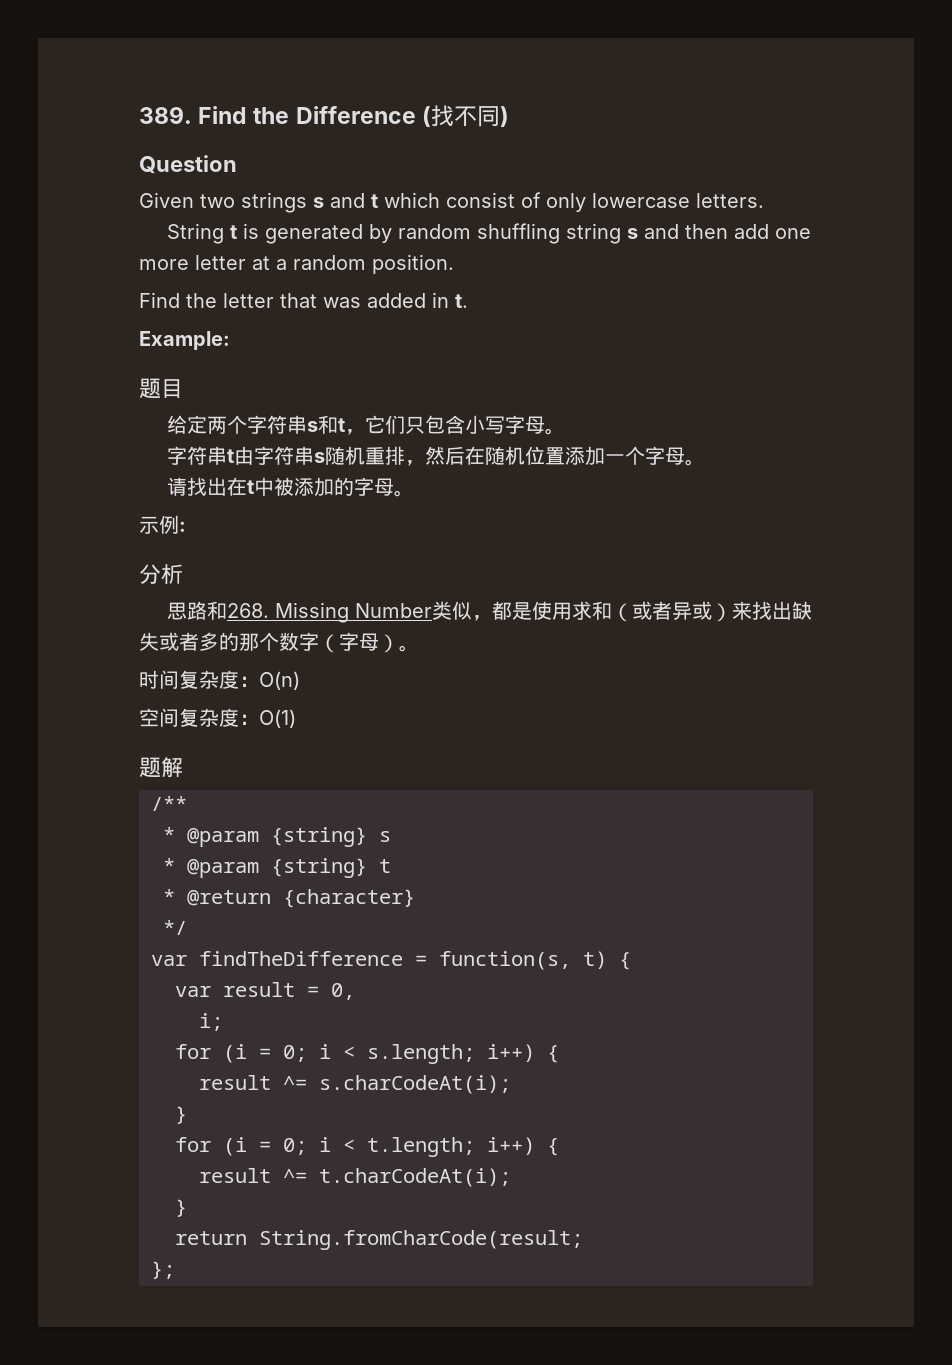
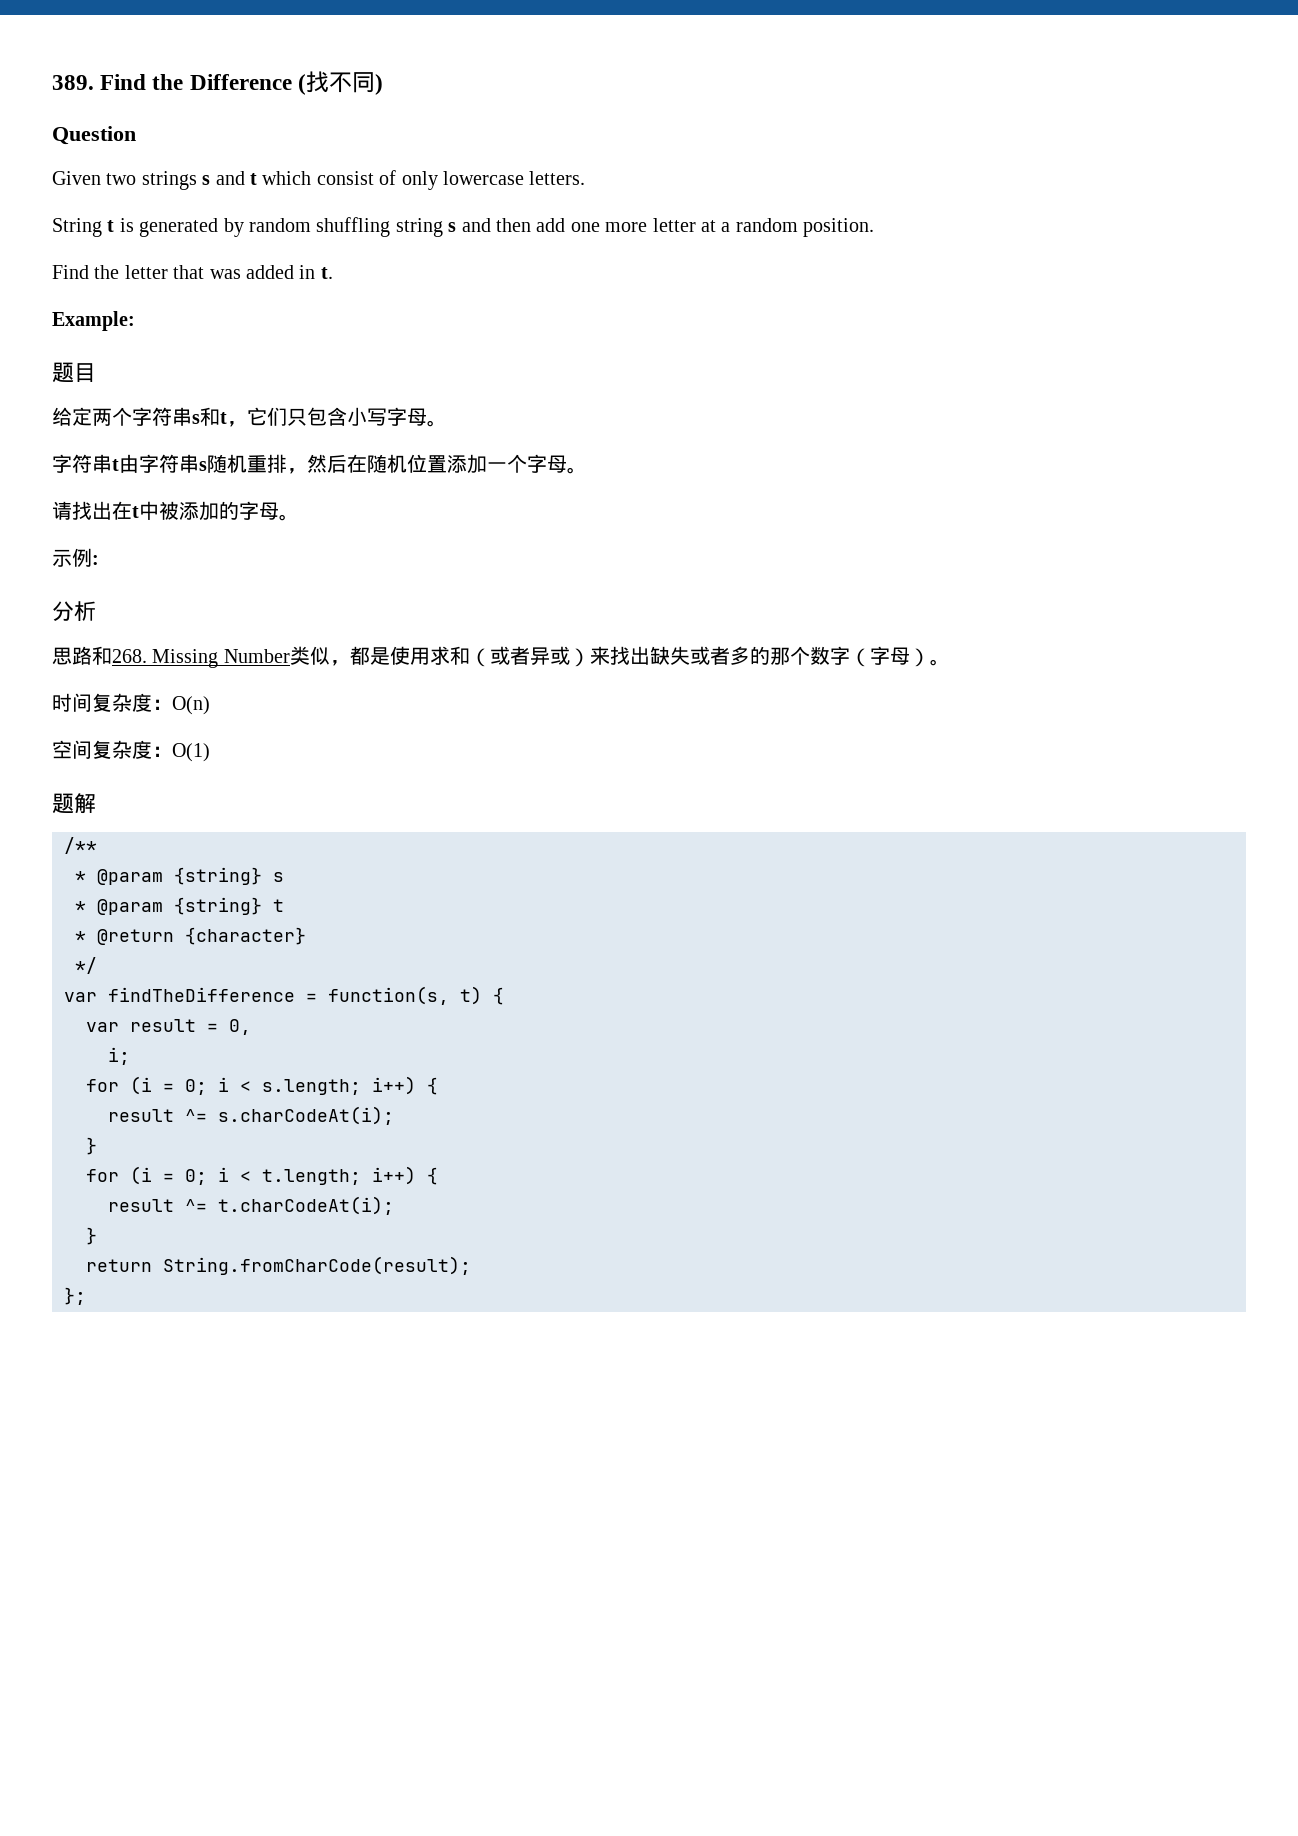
- return String.fromCharCode(result;
+ return String.fromCharCode(result);

